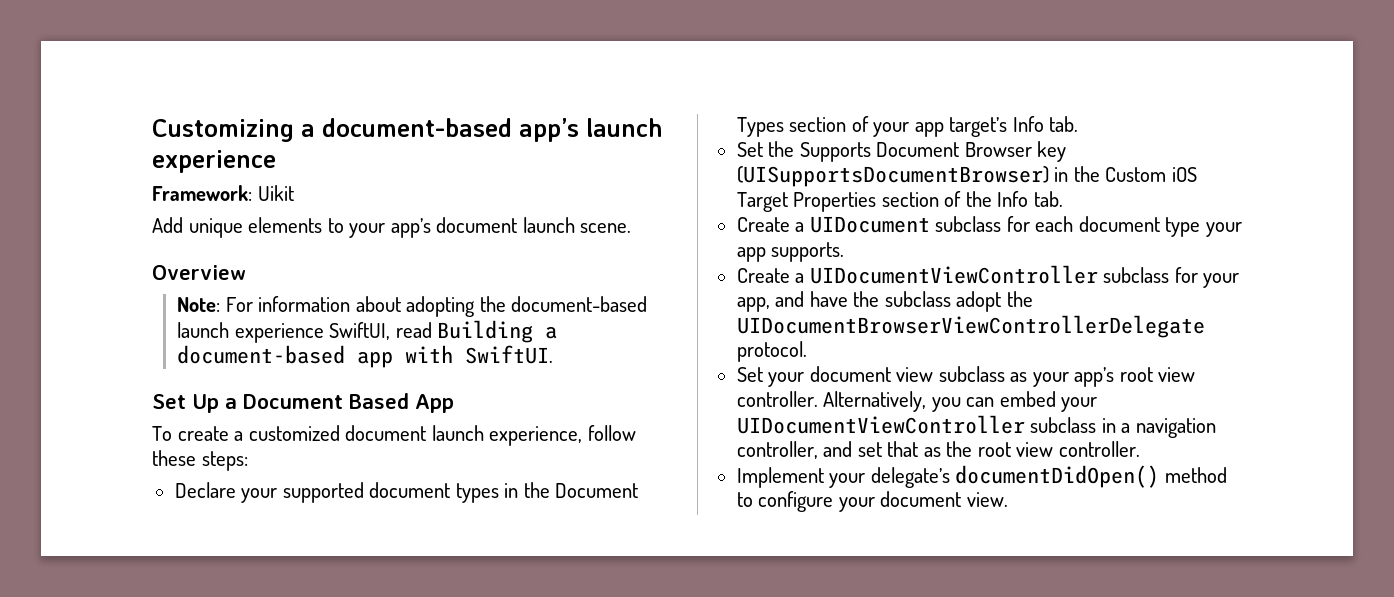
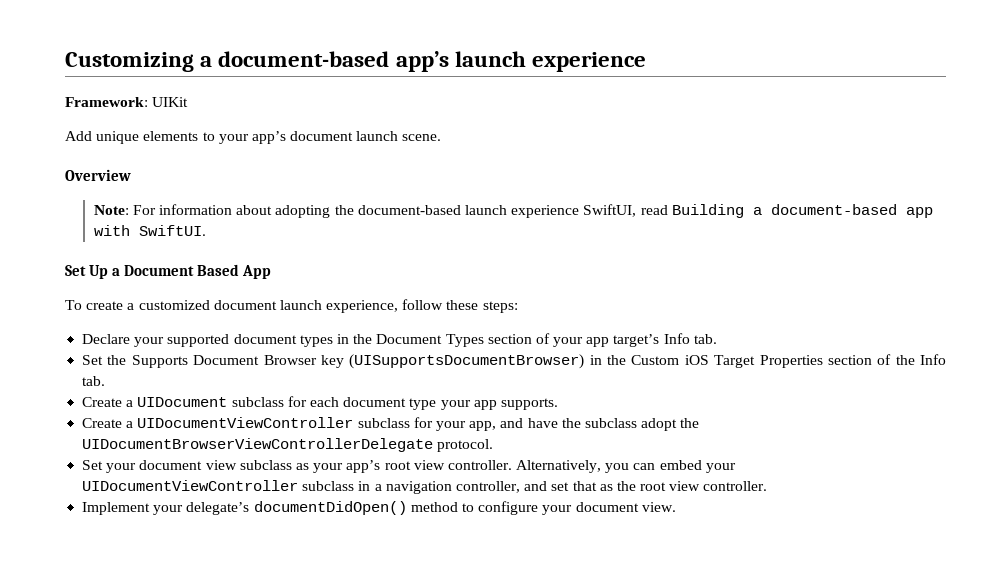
- Framework: Uikit
+ Framework: UIKit

